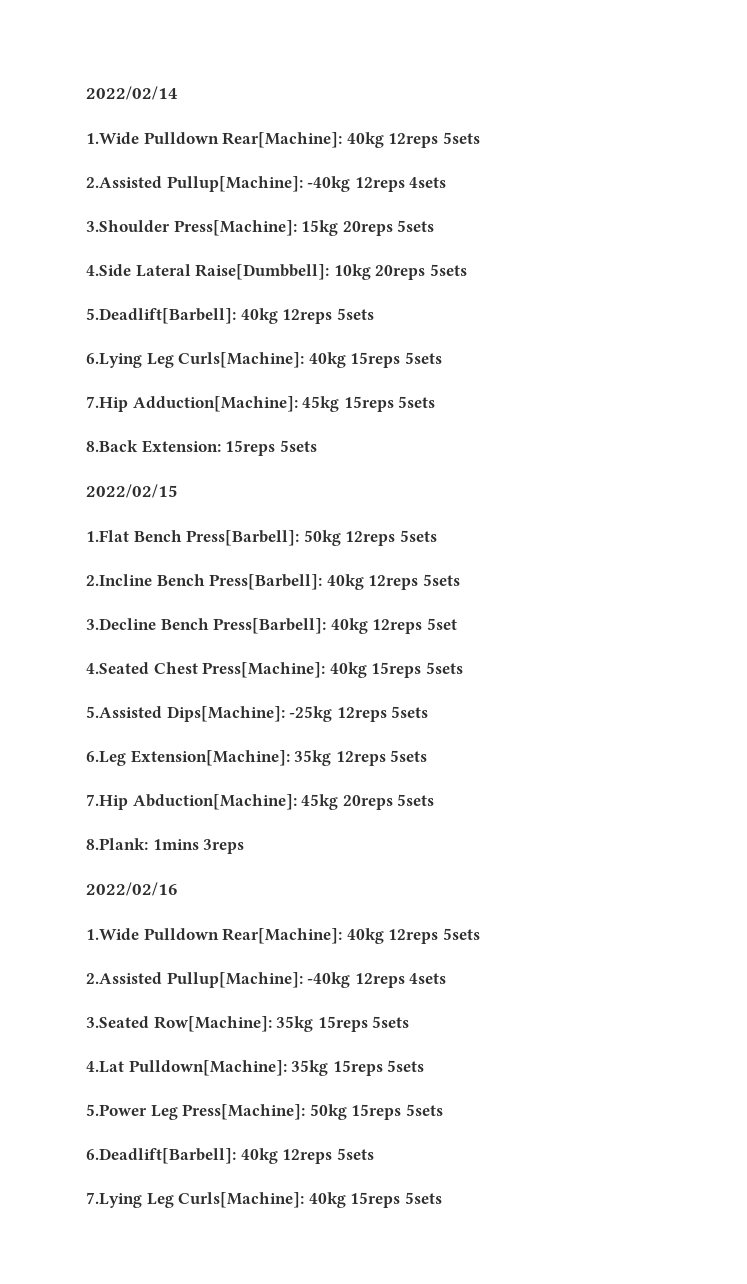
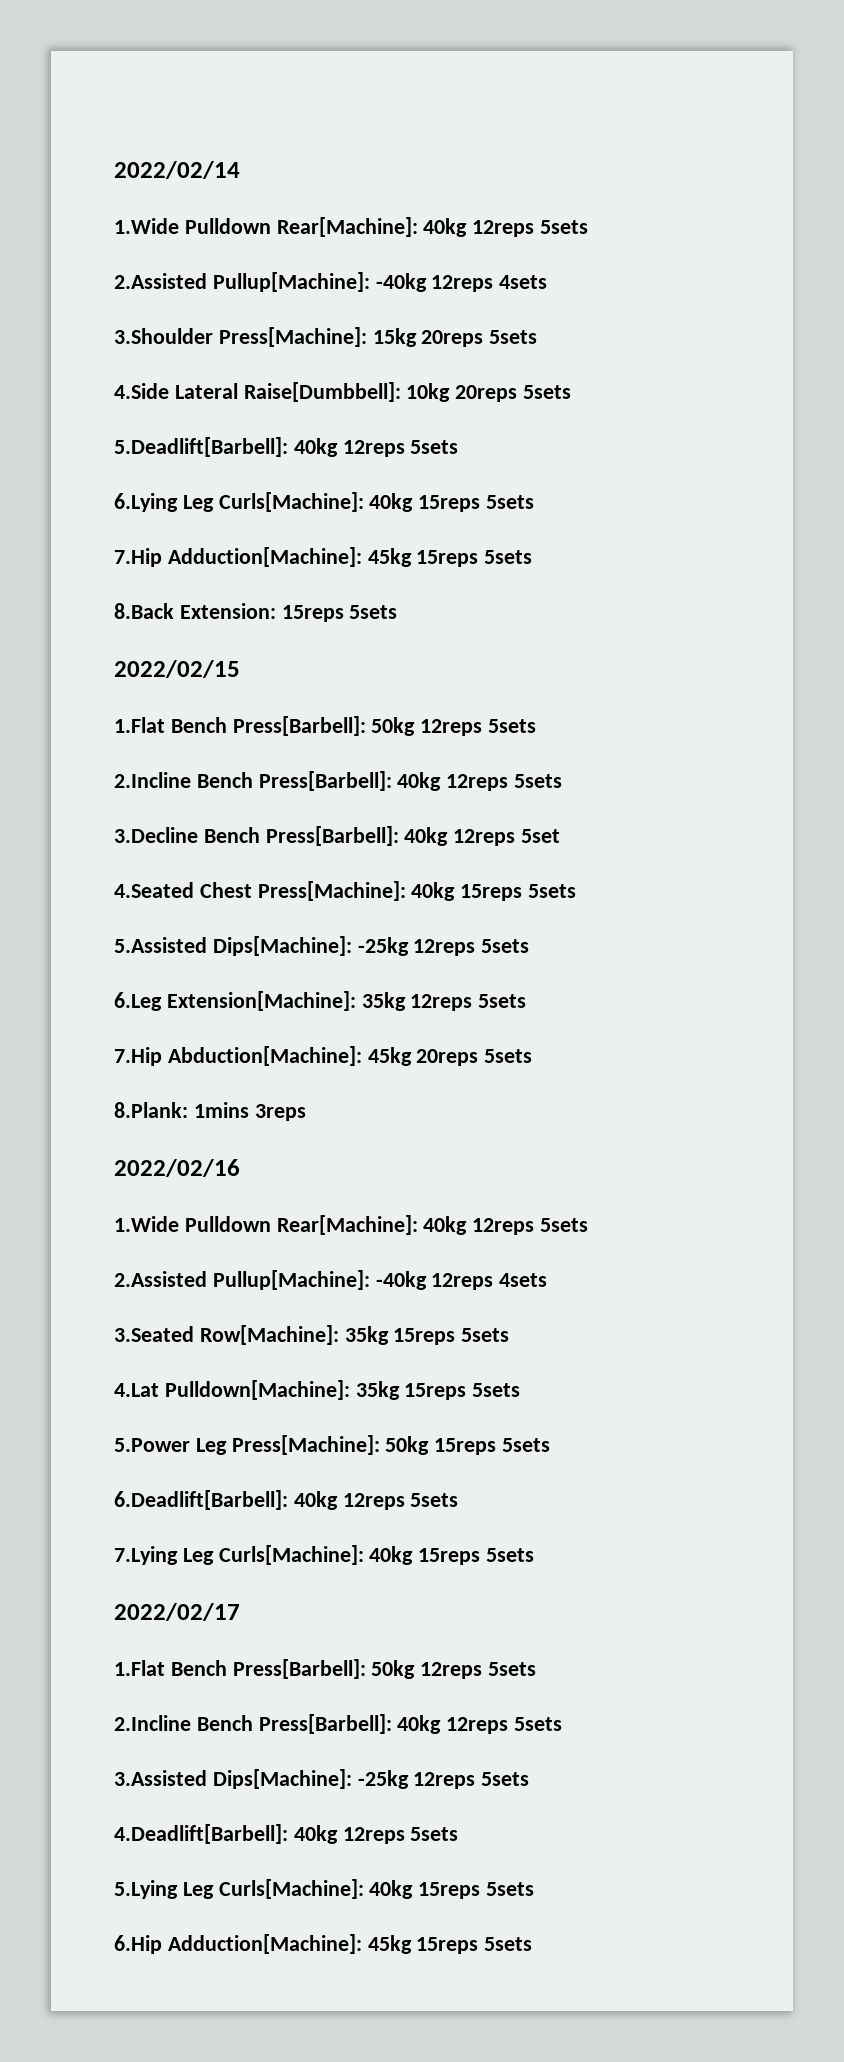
+ 2022/02/17
+ 1.Flat Bench Press[Barbell]: 50kg 12reps 5sets
+ 2.Incline Bench Press[Barbell]: 40kg 12reps 5sets
+ 3.Assisted Dips[Machine]: -25kg 12reps 5sets
+ 4.Deadlift[Barbell]: 40kg 12reps 5sets
+ 5.Lying Leg Curls[Machine]: 40kg 15reps 5sets
+ 6.Hip Adduction[Machine]: 45kg 15reps 5sets

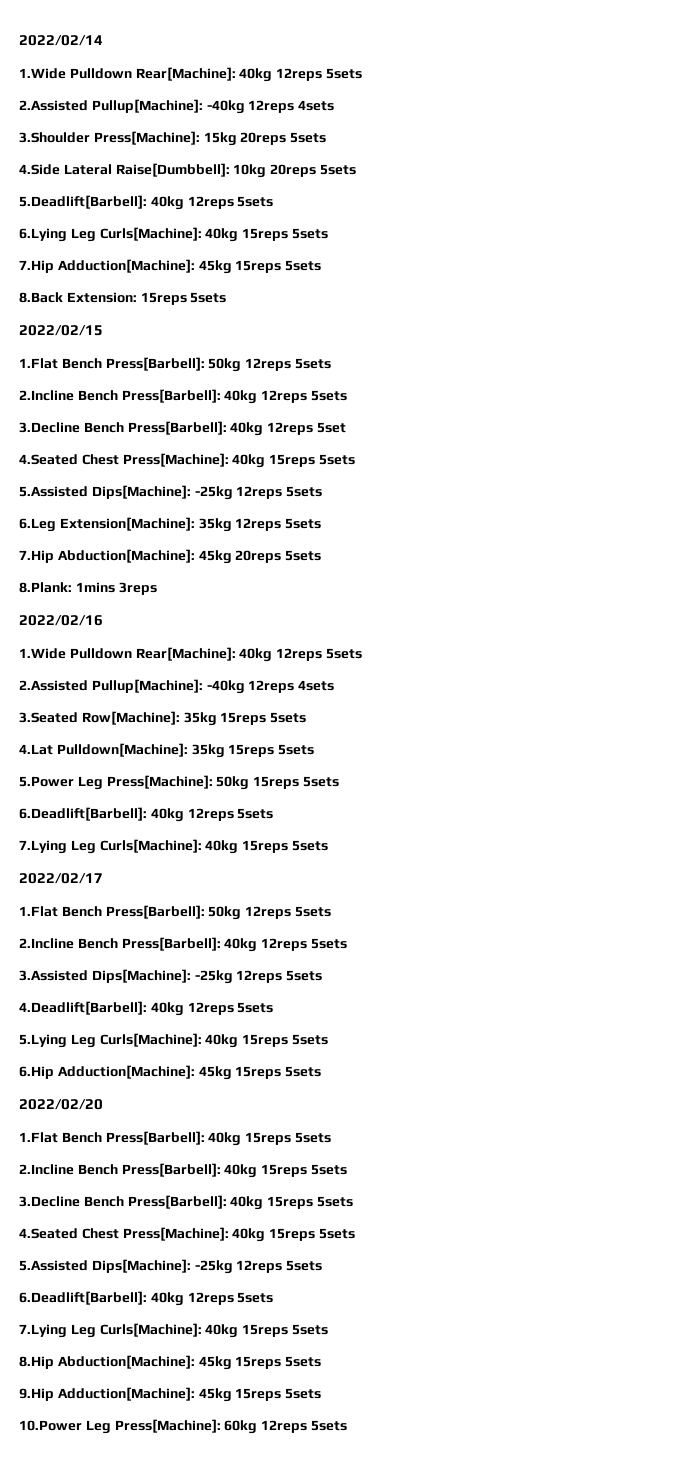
+ 2022/02/20
+ 1.Flat Bench Press[Barbell]: 40kg 15reps 5sets
+ 2.Incline Bench Press[Barbell]: 40kg 15reps 5sets
+ 3.Decline Bench Press[Barbell]: 40kg 15reps 5sets
+ 4.Seated Chest Press[Machine]: 40kg 15reps 5sets
+ 5.Assisted Dips[Machine]: -25kg 12reps 5sets
+ 6.Deadlift[Barbell]: 40kg 12reps 5sets
+ 7.Lying Leg Curls[Machine]: 40kg 15reps 5sets
+ 8.Hip Abduction[Machine]: 45kg 15reps 5sets
+ 9.Hip Adduction[Machine]: 45kg 15reps 5sets
+ 10.Power Leg Press[Machine]: 60kg 12reps 5sets

